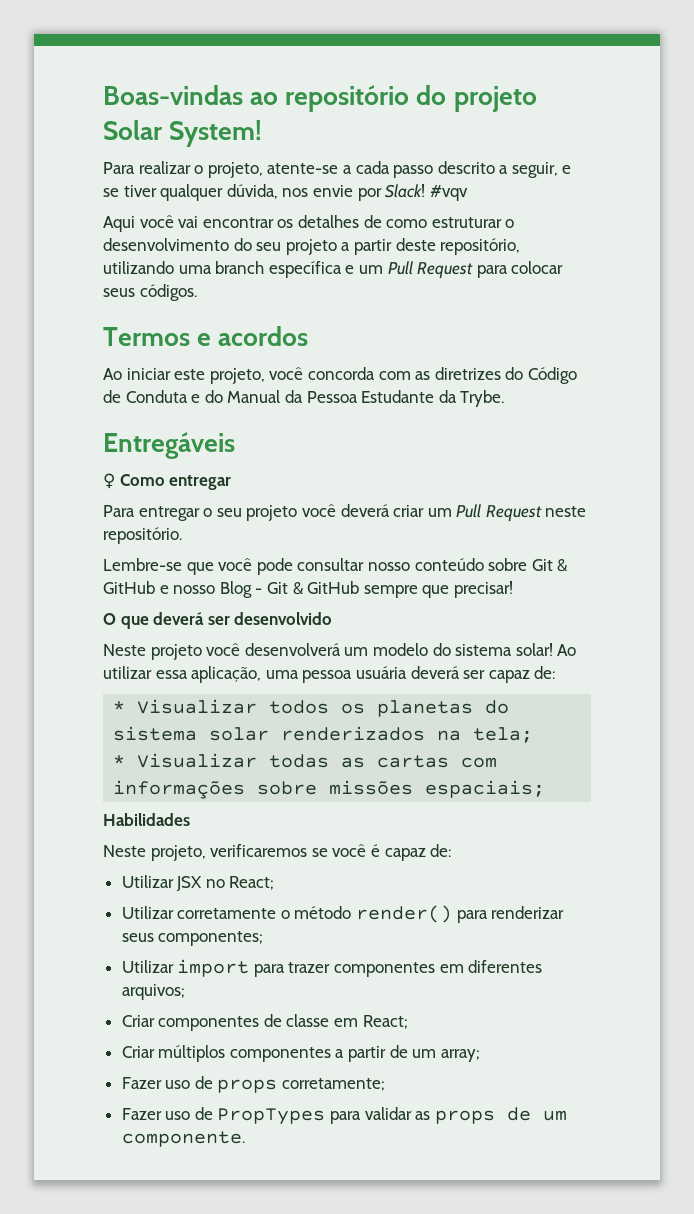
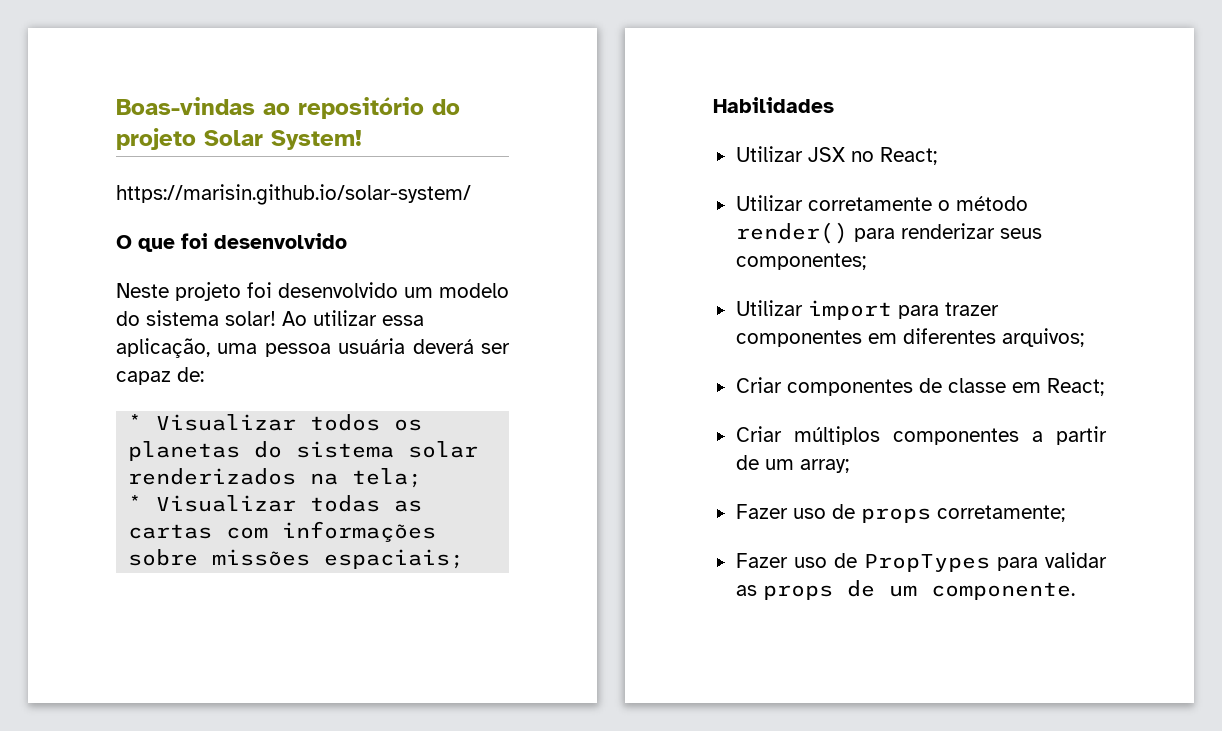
- Para realizar o projeto, atente-se a cada passo descrito a seguir, e se tiver qualquer dúvida, nos envie por Slack! #vqv
- Aqui você vai encontrar os detalhes de como estruturar o desenvolvimento do seu projeto a partir deste repositório, utilizando uma branch específica e um Pull Request para colocar seus códigos.
- Termos e acordos
- Ao iniciar este projeto, você concorda com as diretrizes do Código de Conduta e do Manual da Pessoa Estudante da Trybe.
- Entregáveis
- ♀ Como entregar
- Para entregar o seu projeto você deverá criar um Pull Request neste repositório.
- Lembre-se que você pode consultar nosso conteúdo sobre Git & GitHub e nosso Blog - Git & GitHub sempre que precisar!
+ https://marisin.github.io/solar-system/
- O que deverá ser desenvolvido
+ O que foi desenvolvido
- Neste projeto você desenvolverá um modelo do sistema solar!
+ Neste projeto foi desenvolvido um modelo do sistema solar!
- Neste projeto, verificaremos se você é capaz de:

